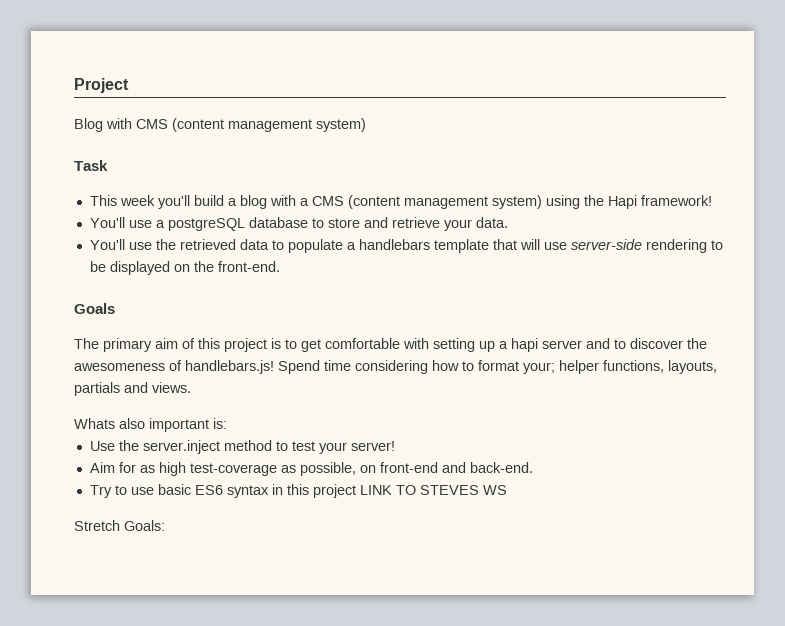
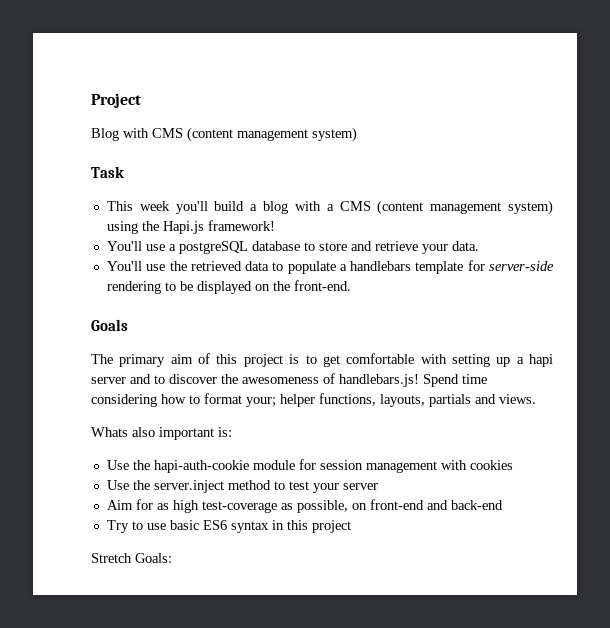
- This week you'll build a blog with a CMS (content management system) using the Hapi framework!
+ This week you'll build a blog with a CMS (content management system) using the Hapi.js framework!
- You'll use the retrieved data to populate a handlebars template that will use server-side rendering to be displayed on the front-end.
+ You'll use the retrieved data to populate a handlebars template for server-side rendering to be displayed on the front-end.
+ Use the hapi-auth-cookie module for session management with cookies
- Use the server.inject method to test your server!
+ Use the server.inject method to test your server
- Aim for as high test-coverage as possible, on front-end and back-end.
+ Aim for as high test-coverage as possible, on front-end and back-end
- Try to use basic ES6 syntax in this project LINK TO STEVES WS
+ Try to use basic ES6 syntax in this project

